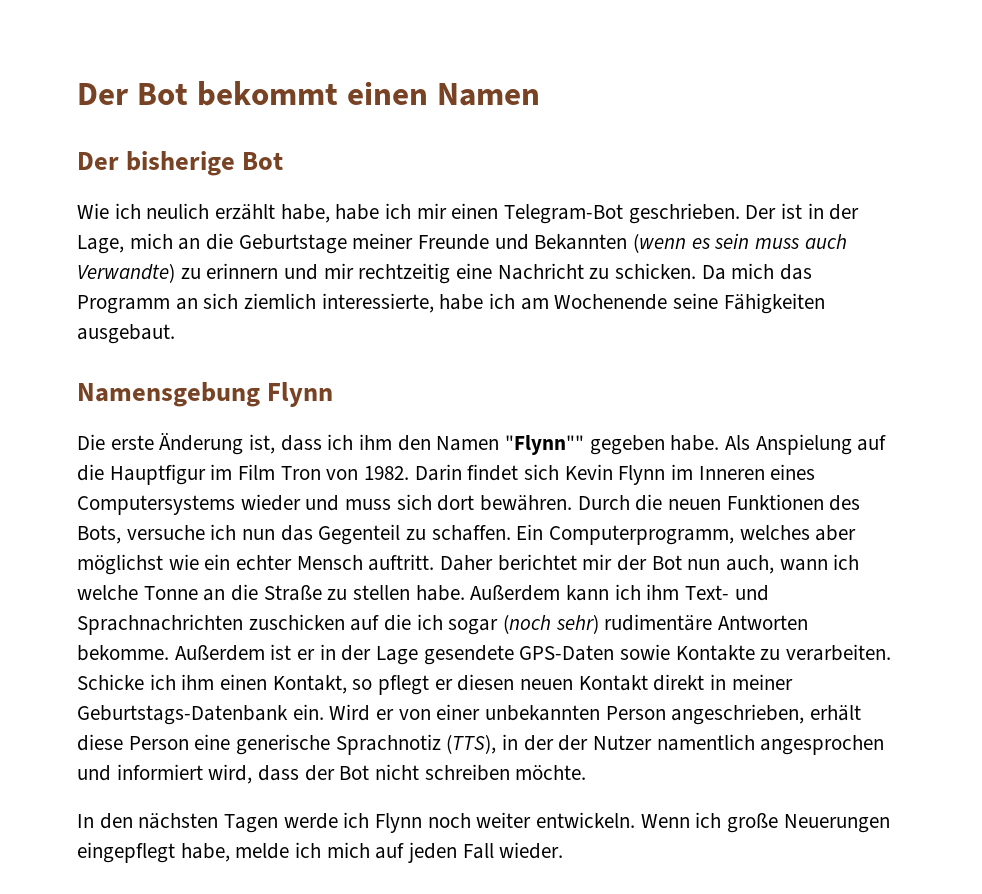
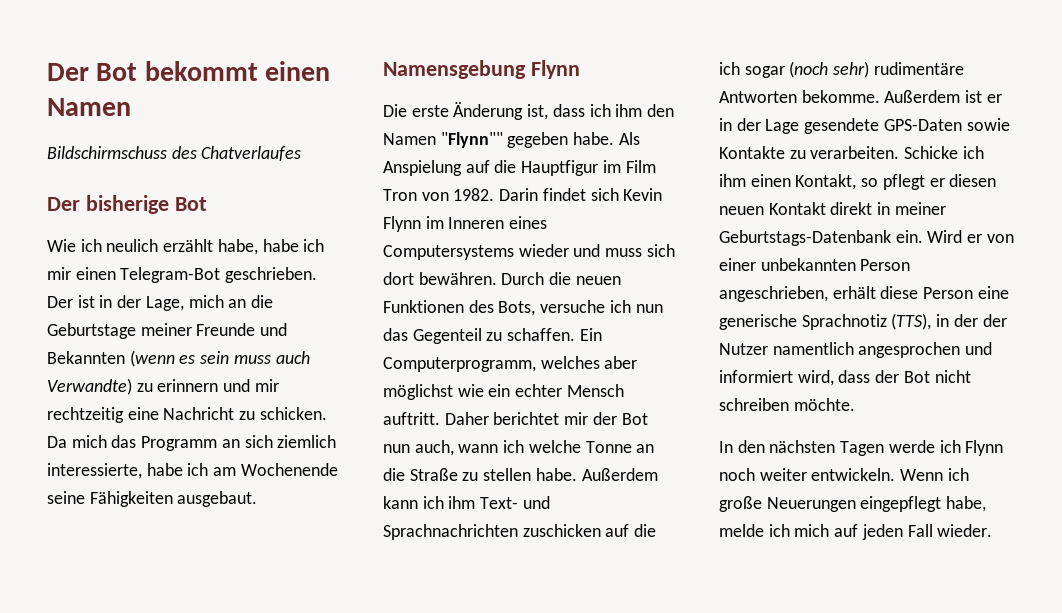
+ Bildschirmschuss des Chatverlaufes

